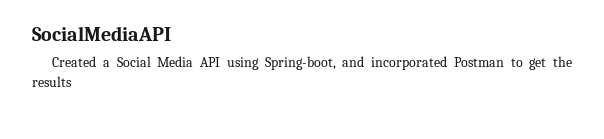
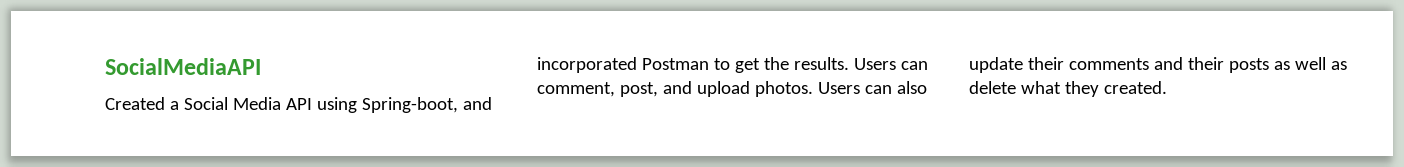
- Created a Social Media API using Spring-boot, and incorporated Postman to get the results
+ Created a Social Media API using Spring-boot, and incorporated Postman to get the results. Users can comment, post, and upload photos. Users can also update their comments and their posts as well as delete what they created.

